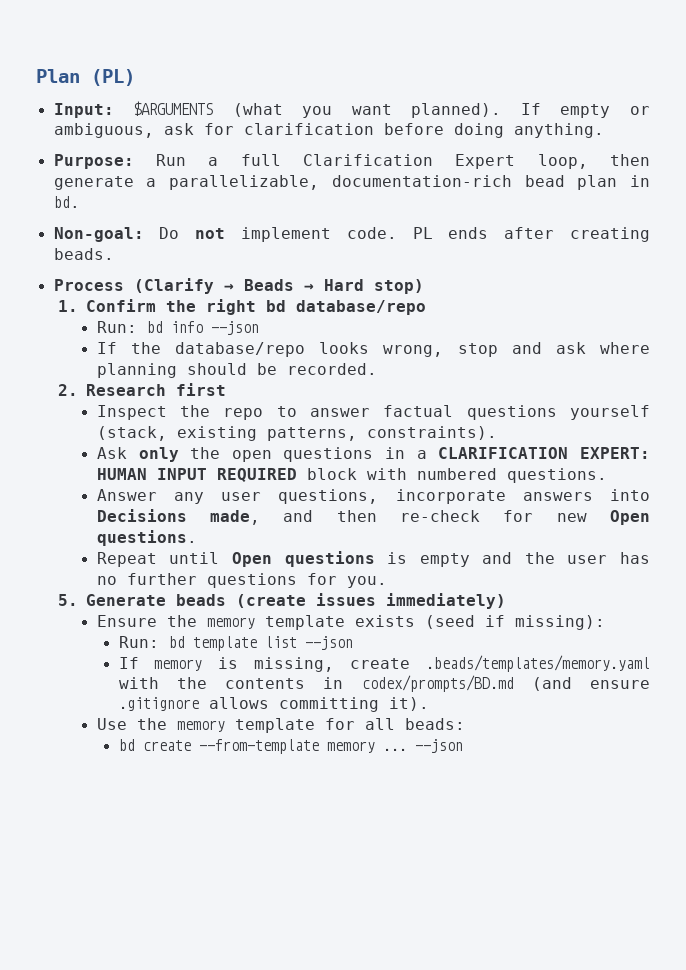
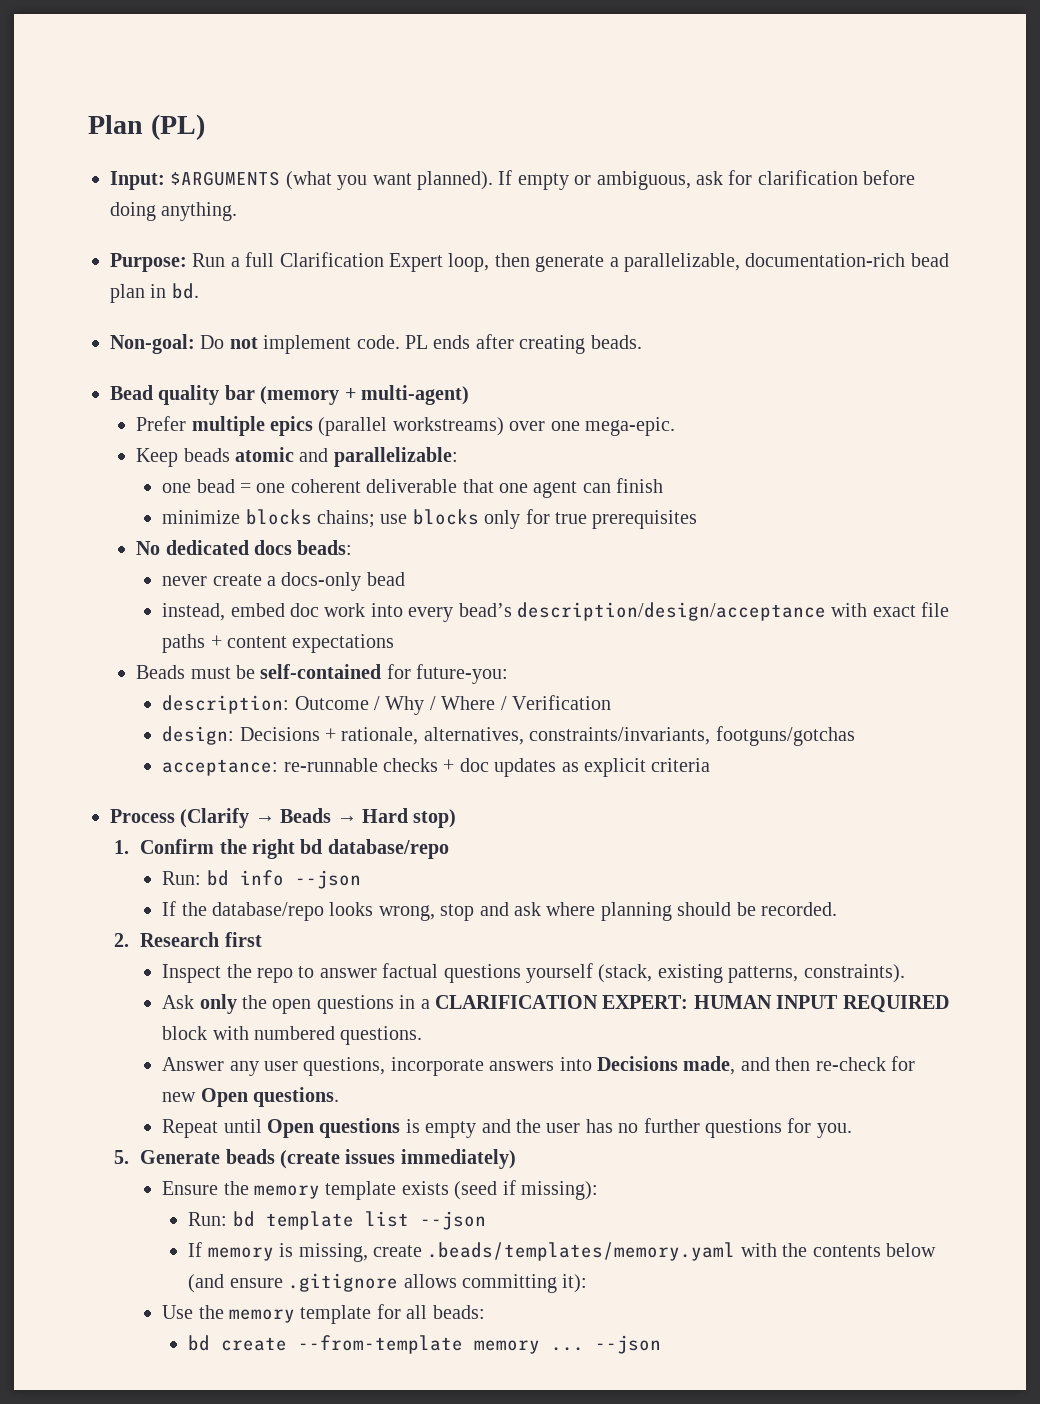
+ Bead quality bar (memory + multi-agent)
+ Prefer multiple epics (parallel workstreams) over one mega-epic.
+ Keep beads atomic and parallelizable:
+ one bead = one coherent deliverable that one agent can finish
+ minimize blocks chains; use blocks only for true prerequisites
+ No dedicated docs beads:
+ never create a docs-only bead
+ instead, embed doc work into every bead’s description/design/acceptance with exact file paths + content expectations
+ Beads must be self-contained for future-you:
+ description: Outcome / Why / Where / Verification
+ design: Decisions + rationale, alternatives, constraints/invariants, footguns/gotchas
+ acceptance: re-runnable checks + doc updates as explicit criteria
- If memory is missing, create .beads/templates/memory.yaml with the contents in codex/prompts/BD.md (and ensure .gitignore allows committing it).
+ If memory is missing, create .beads/templates/memory.yaml with the contents below (and ensure .gitignore allows committing it):

